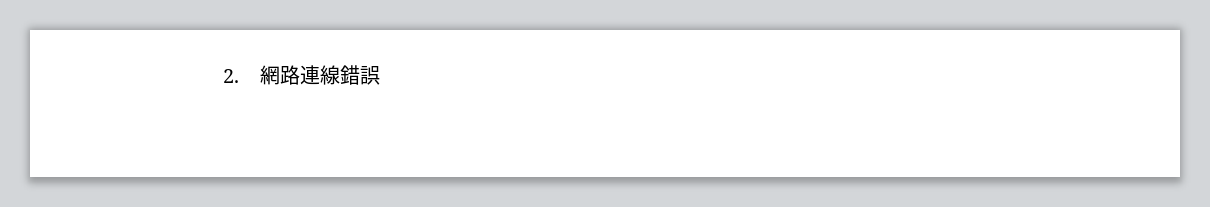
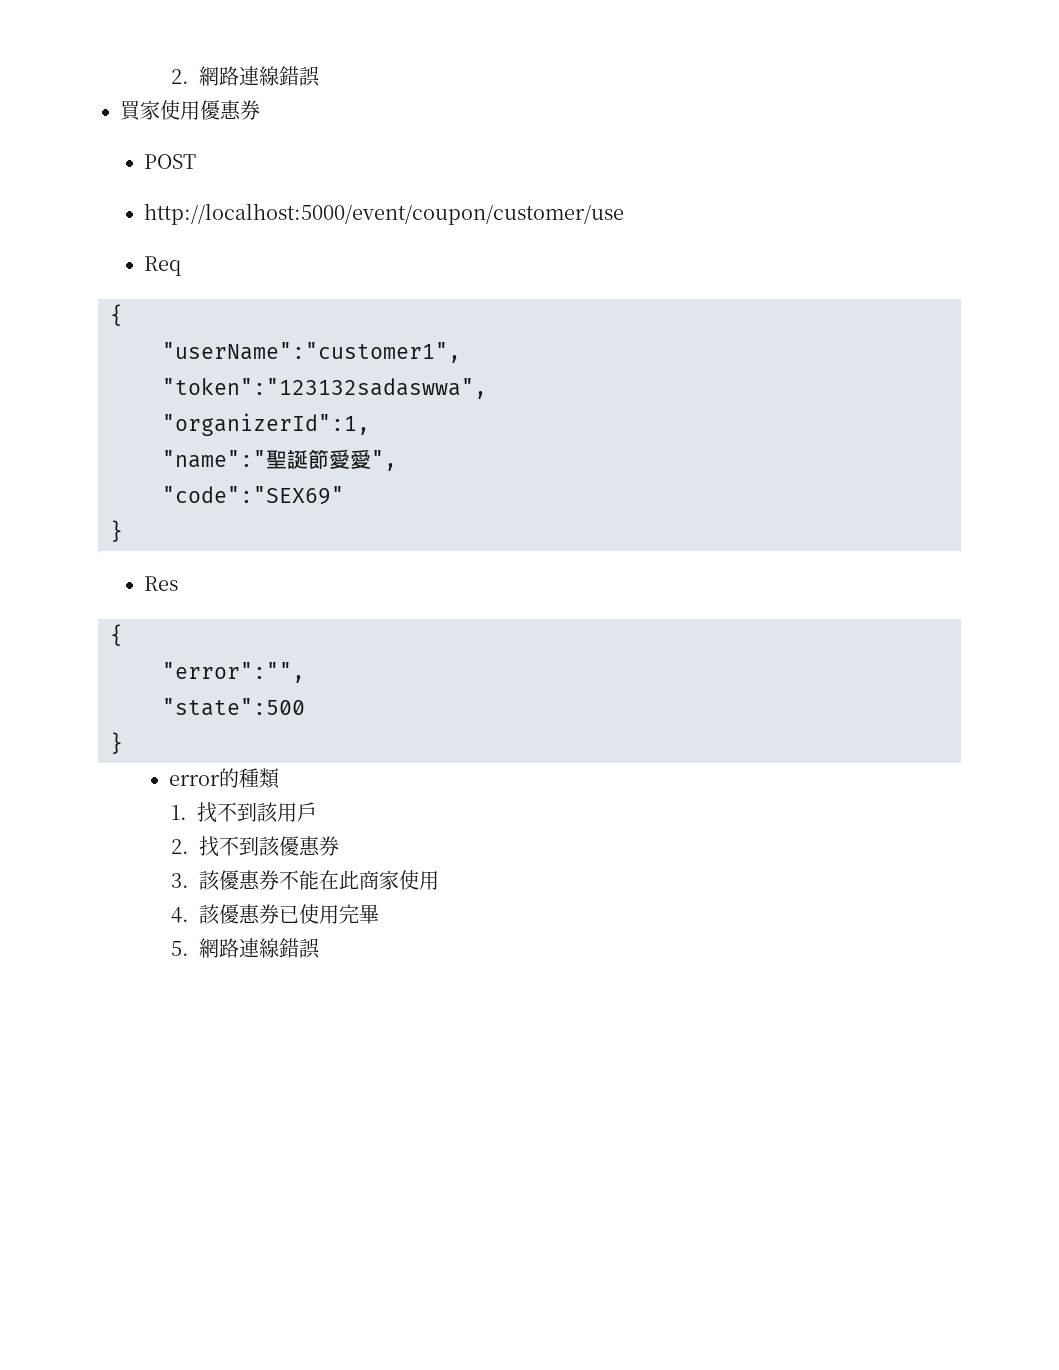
+ 買家使用優惠券
+ POST
+ http://localhost:5000/event/coupon/customer/use
+ Req
+ {
+ "userName":"customer1",
+ "token":"123132sadaswwa",
+ "organizerId":1,
+ "name":"聖誕節愛愛",
+ "code":"SEX69"
+ }
+ Res
+ {
+ "error":"",
+ "state":500
+ }
+ error的種類
+ 1.找不到該用戶
+ 2.找不到該優惠券
+ 3.該優惠券不能在此商家使用
+ 4.該優惠券已使用完畢
+ 5.網路連線錯誤

